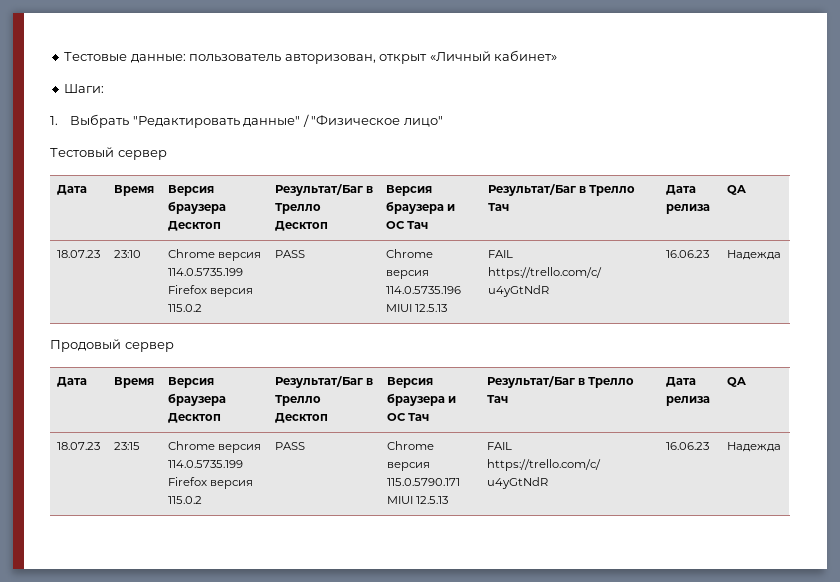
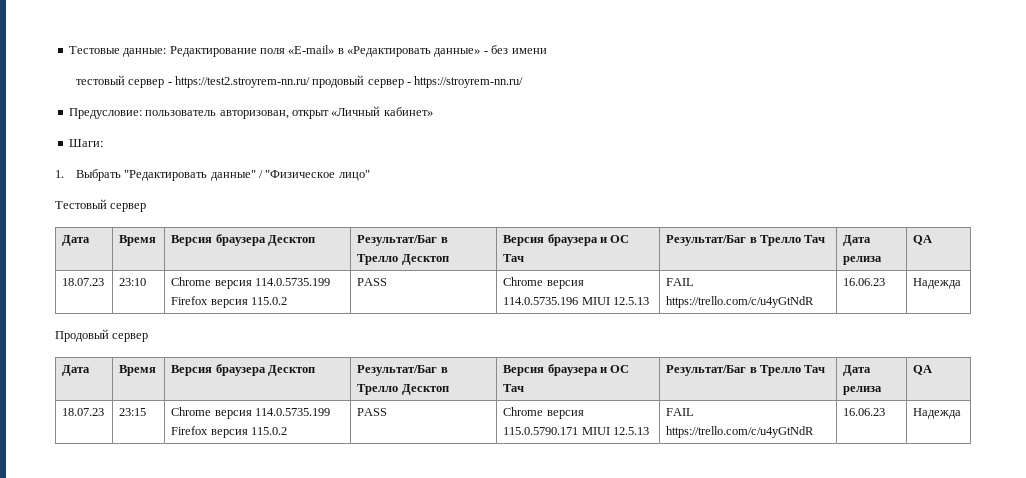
- Тестовые данные: пользователь авторизован, открыт «Личный кабинет»
+ Тестовые данные: Редактирование поля «E-mail» в «Редактировать данные» - без имени
+ тестовый сервер - https://test2.stroyrem-nn.ru/ продовый сервер - https://stroyrem-nn.ru/
+ Предусловие: пользователь авторизован, открыт «Личный кабинет»

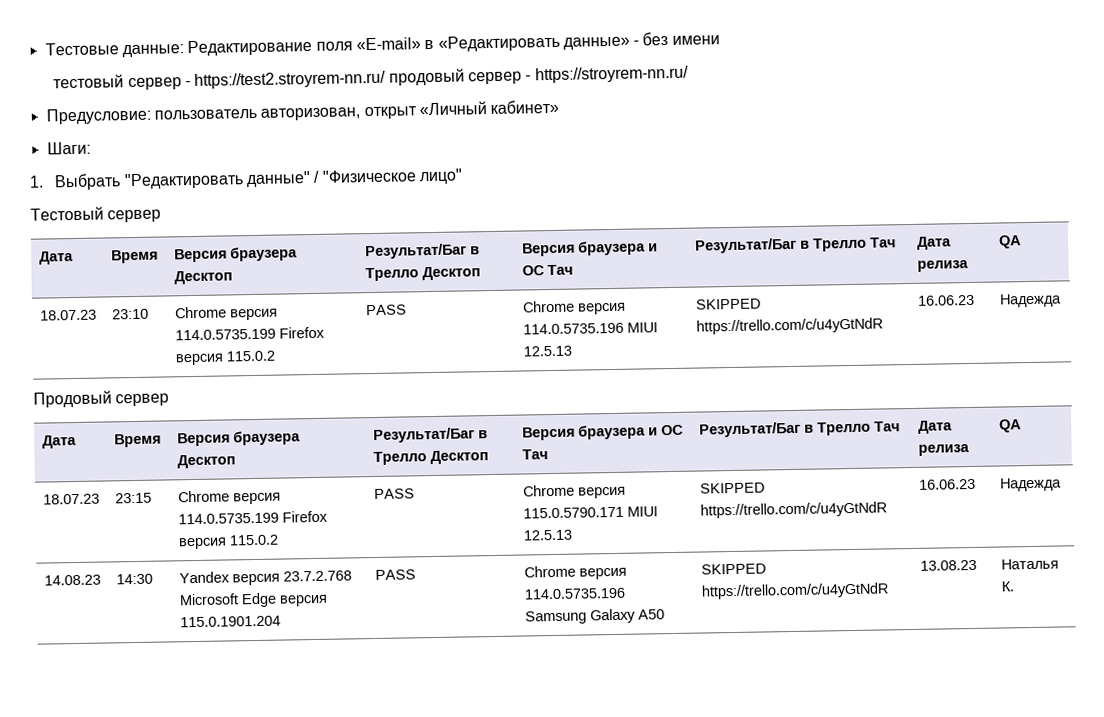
- 18.07.23 | 23:10 | Chrome версия 114.0.5735.199 Firefox версия 115.0.2 | PASS | Chrome версия 114.0.5735.196 MIUI 12.5.13 | FAIL https://trello.com/c/u4yGtNdR | 16.06.23 | Надежда
+ 18.07.23 | 23:10 | Chrome версия 114.0.5735.199 Firefox версия 115.0.2 | PASS | Chrome версия 114.0.5735.196 MIUI 12.5.13 | SKIPPED https://trello.com/c/u4yGtNdR | 16.06.23 | Надежда
- 18.07.23 | 23:15 | Chrome версия 114.0.5735.199 Firefox версия 115.0.2 | PASS | Chrome версия 115.0.5790.171 MIUI 12.5.13 | FAIL https://trello.com/c/u4yGtNdR | 16.06.23 | Надежда
+ 18.07.23 | 23:15 | Chrome версия 114.0.5735.199 Firefox версия 115.0.2 | PASS | Chrome версия 115.0.5790.171 MIUI 12.5.13 | SKIPPED https://trello.com/c/u4yGtNdR | 16.06.23 | Надежда
+ 14.08.23 | 14:30 | Yandex версия 23.7.2.768 Microsoft Edge версия 115.0.1901.204 | PASS | Chrome версия 114.0.5735.196 Samsung Galaxy A50 | SKIPPED https://trello.com/c/u4yGtNdR | 13.08.23 | Наталья К.

